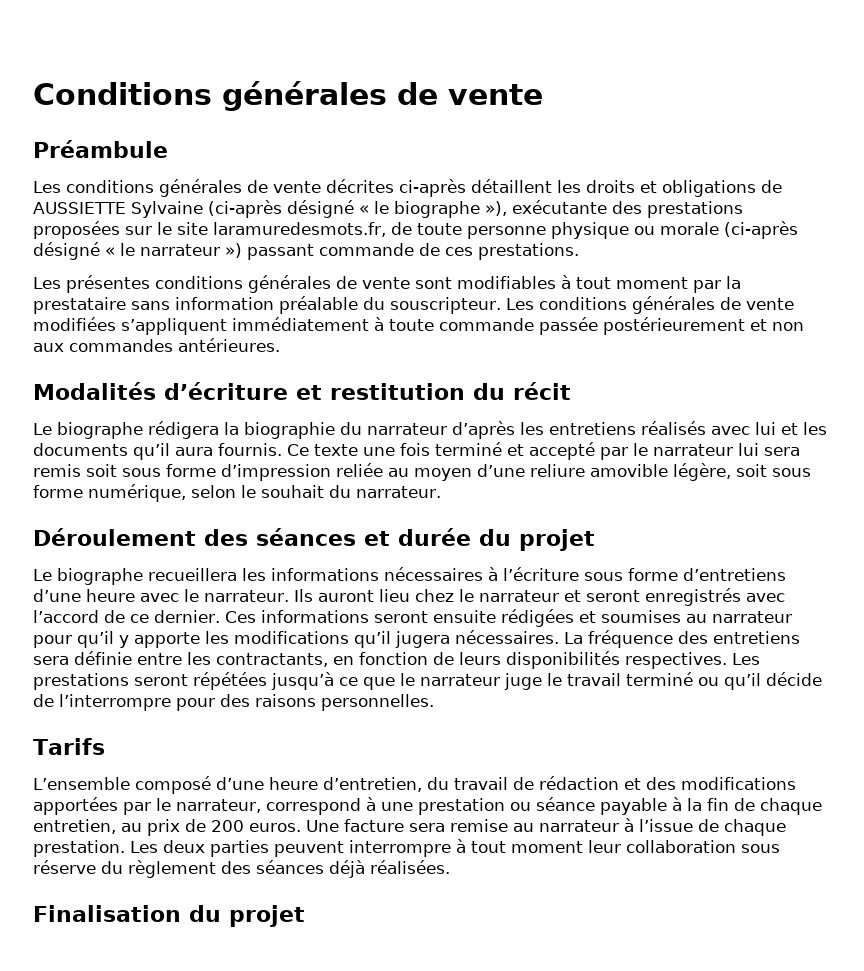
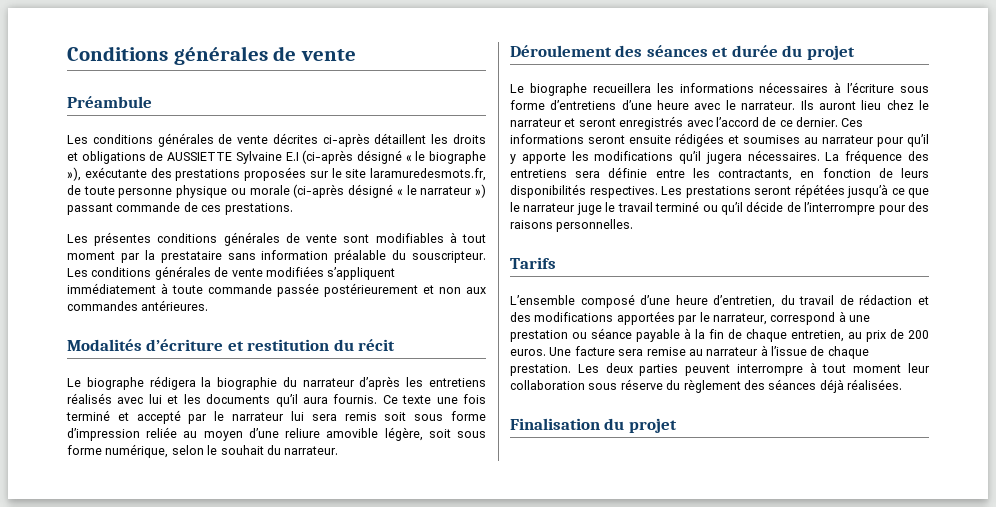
- Les conditions générales de vente décrites ci-après détaillent les droits et obligations de AUSSIETTE Sylvaine (ci-après désigné « le biographe »), exécutante des prestations proposées sur le site laramuredesmots.fr, de toute personne physique ou morale (ci-après désigné « le narrateur ») passant commande de ces prestations.
+ Les conditions générales de vente décrites ci-après détaillent les droits et obligations de AUSSIETTE Sylvaine E.I (ci-après désigné « le biographe »), exécutante des prestations proposées sur le site laramuredesmots.fr, de toute personne physique ou morale (ci-après désigné « le narrateur ») passant commande de ces prestations.

